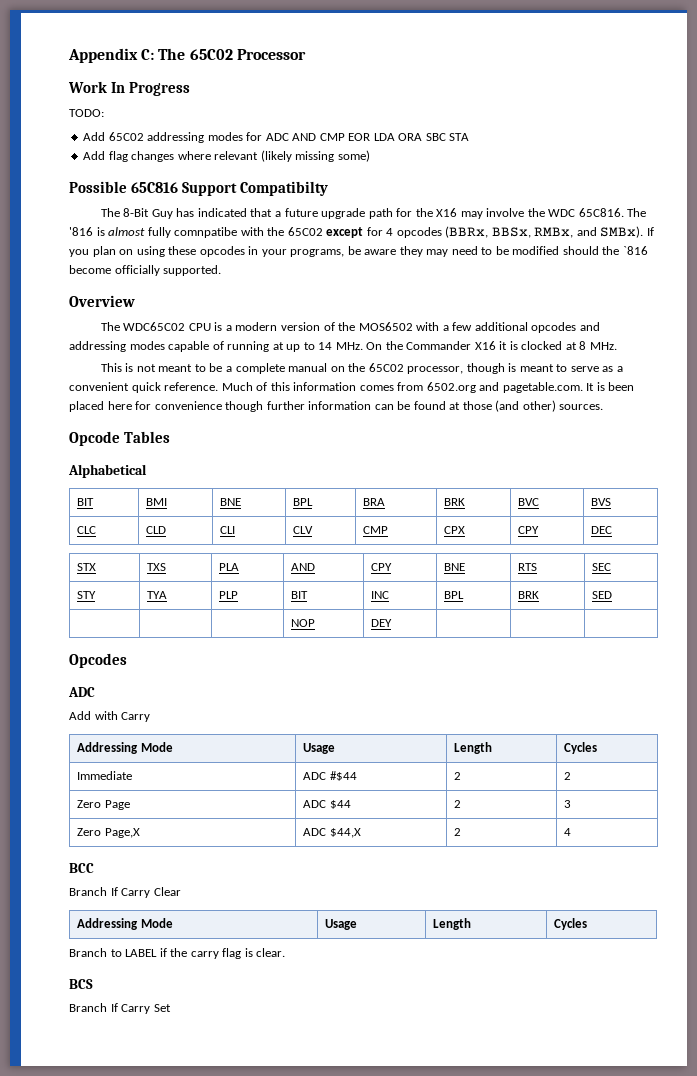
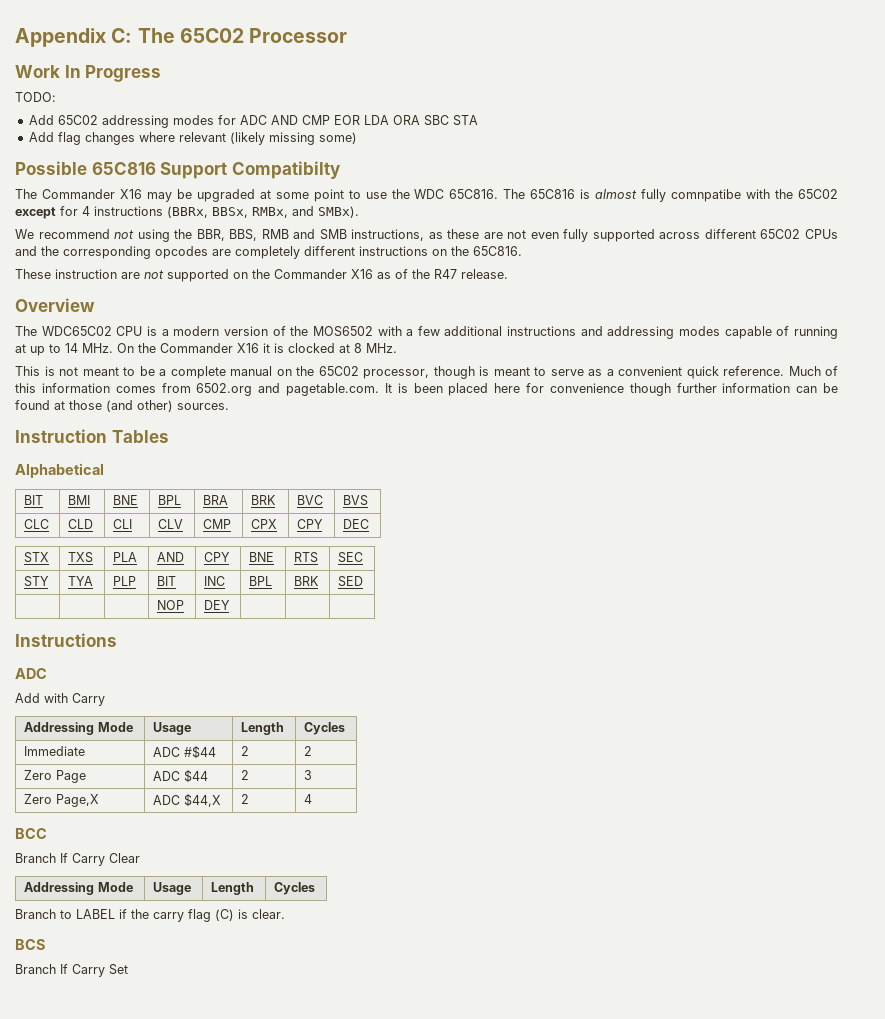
- The 8-Bit Guy has indicated that a future upgrade path for the X16 may involve the WDC 65C816.
+ The Commander X16 may be upgraded at some point to use the WDC 65C816.
- The '816 is almost fully comnpatibe with the 65C02 except for 4 opcodes (BBRx, BBSx, RMBx, and SMBx). If you plan on using these opcodes in your programs, be aware they may need to be modified should the `816 become officially supported.
+ The 65C816 is almost fully comnpatibe with the 65C02 except for 4 instructions (BBRx, BBSx, RMBx, and SMBx).
+ We recommend not using the BBR, BBS, RMB and SMB instructions, as these are not even fully supported across different 65C02 CPUs and the corresponding opcodes are completely different instructions on the 65C816.
+ These instruction are not supported on the Commander X16 as of the R47 release.
- The WDC65C02 CPU is a modern version of the MOS6502 with a few additional opcodes and addressing modes capable of running at up to 14 MHz. On the Commander X16 it is clocked at 8 MHz.
+ The WDC65C02 CPU is a modern version of the MOS6502 with a few additional instructions and addressing modes capable of running at up to 14 MHz. On the Commander X16 it is clocked at 8 MHz.
- Opcode Tables
+ Instruction Tables
- Opcodes
+ Instructions
- Branch to LABEL if the carry flag is clear.
+ Branch to LABEL if the carry flag (C) is clear.

